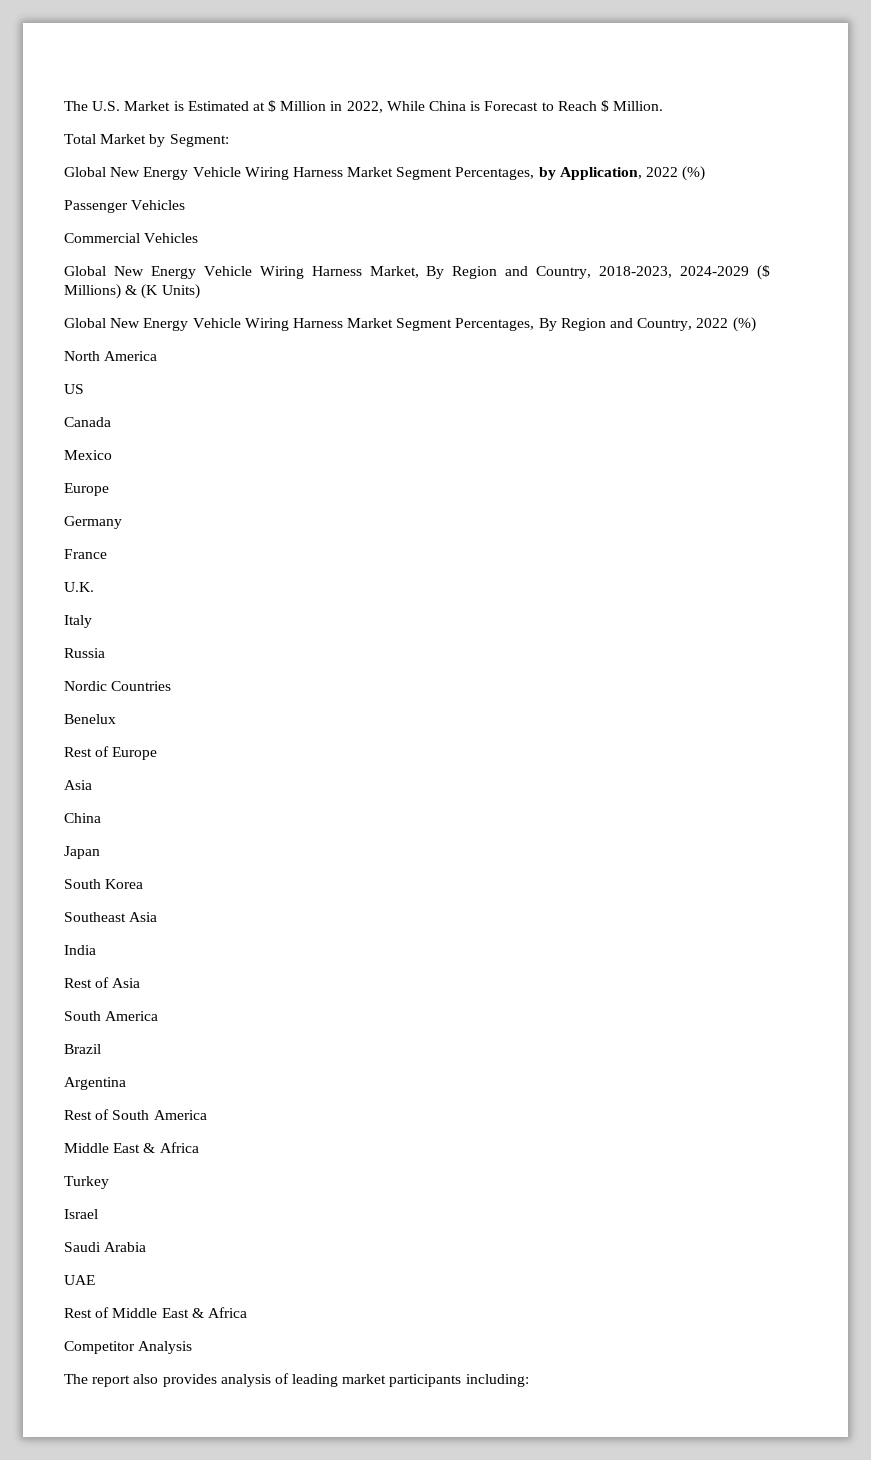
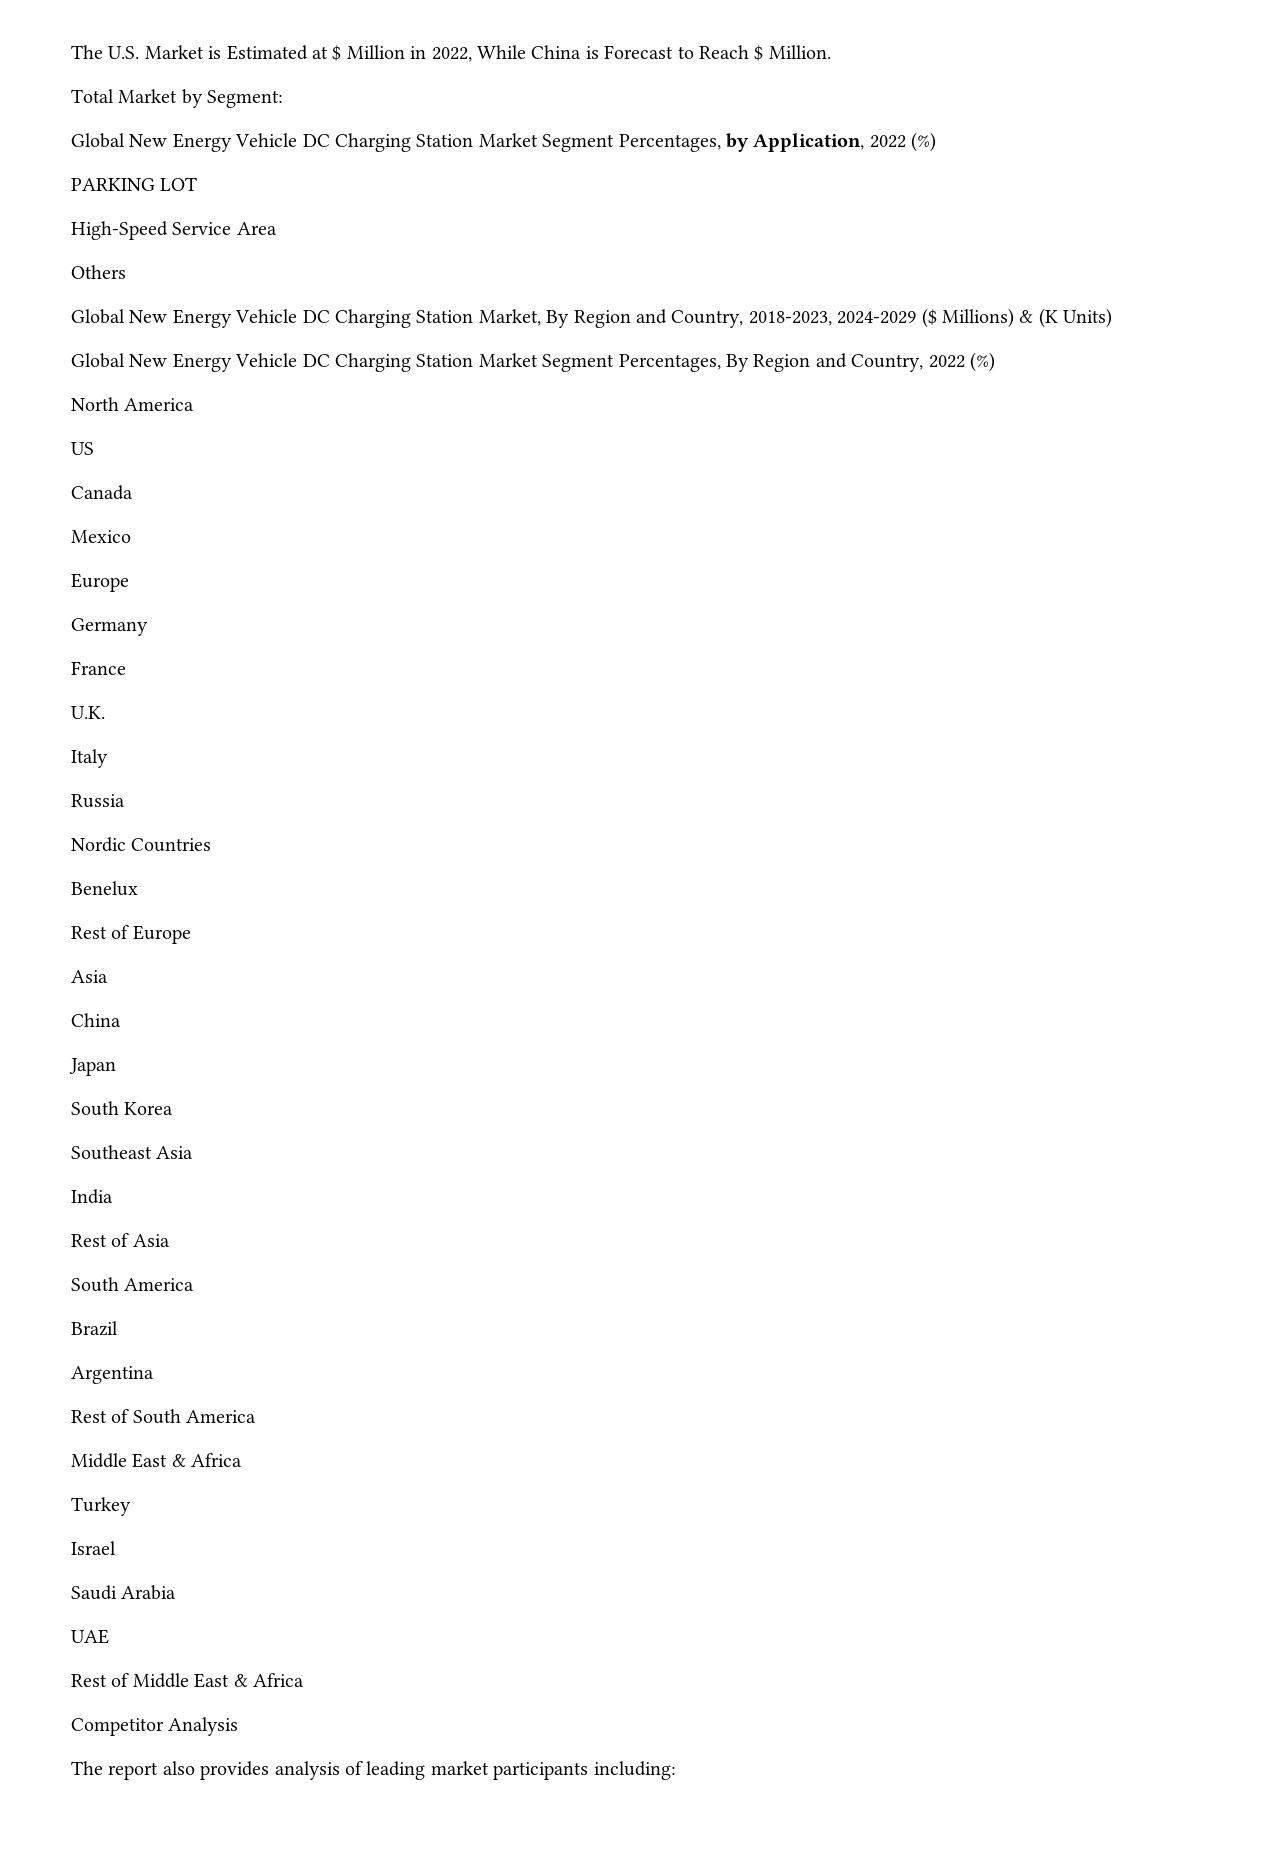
- Global New Energy Vehicle Wiring Harness Market Segment Percentages, by Application, 2022 (%)
+ Global New Energy Vehicle DC Charging Station Market Segment Percentages, by Application, 2022 (%)
- Passenger Vehicles
- Commercial Vehicles
- Global New Energy Vehicle Wiring Harness Market, By Region and Country, 2018-2023, 2024-2029 ($ Millions) & (K Units)
+ PARKING LOT
+ High-Speed Service Area
+ Others
+ Global New Energy Vehicle DC Charging Station Market, By Region and Country, 2018-2023, 2024-2029 ($ Millions) & (K Units)
- Global New Energy Vehicle Wiring Harness Market Segment Percentages, By Region and Country, 2022 (%)
+ Global New Energy Vehicle DC Charging Station Market Segment Percentages, By Region and Country, 2022 (%)

